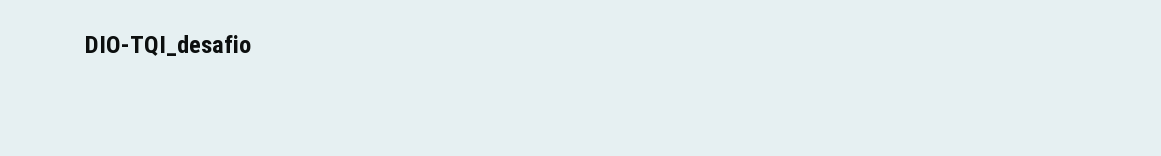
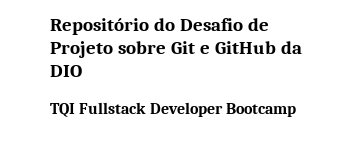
- DIO-TQI_desafio
+ Repositório do Desafio de Projeto sobre Git e GitHub da DIO
+ TQI Fullstack Developer Bootcamp

